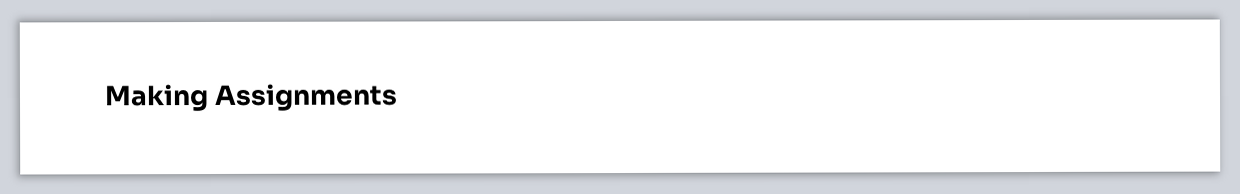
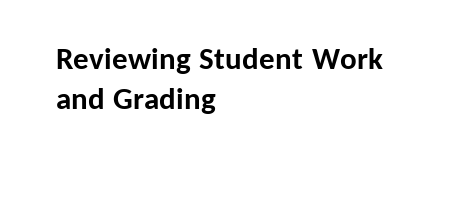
- Making Assignments
+ Reviewing Student Work and Grading

